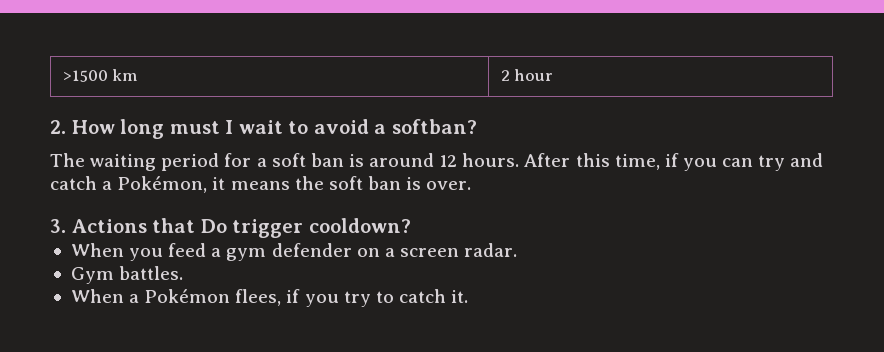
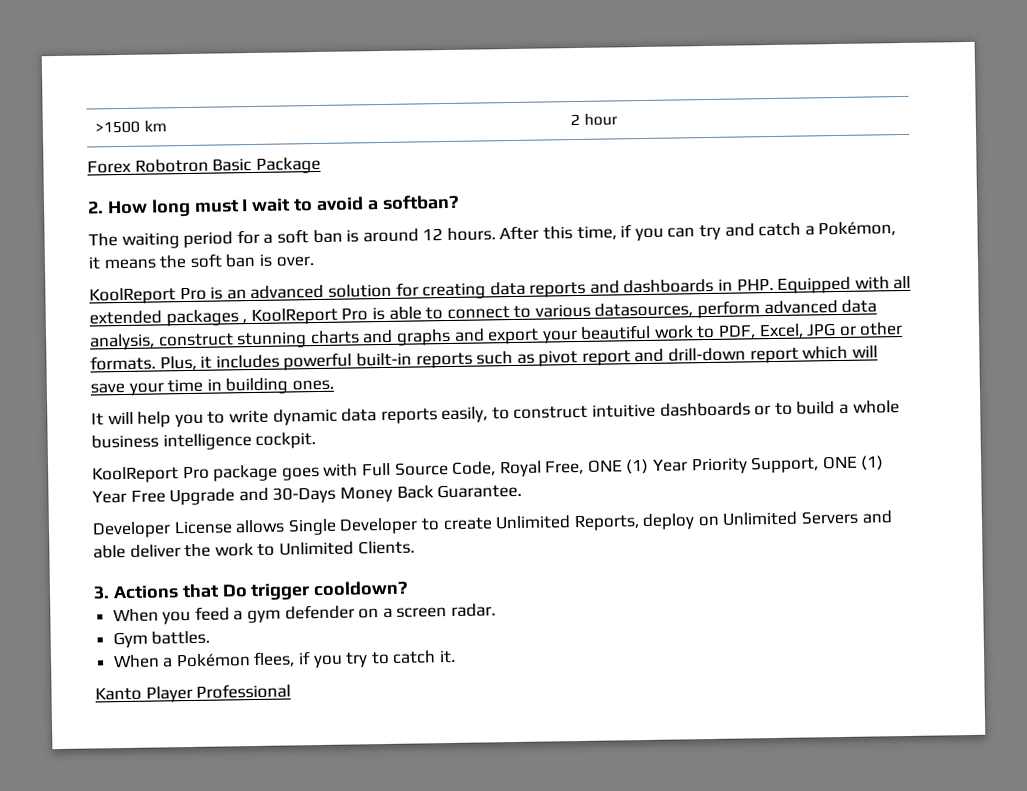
+ Forex Robotron Basic Package
+ KoolReport Pro is an advanced solution for creating data reports and dashboards in PHP. Equipped with all extended packages , KoolReport Pro is able to connect to various datasources, perform advanced data analysis, construct stunning charts and graphs and export your beautiful work to PDF, Excel, JPG or other formats. Plus, it includes powerful built-in reports such as pivot report and drill-down report which will save your time in building ones.
+ It will help you to write dynamic data reports easily, to construct intuitive dashboards or to build a whole business intelligence cockpit.
+ KoolReport Pro package goes with Full Source Code, Royal Free, ONE (1) Year Priority Support, ONE (1) Year Free Upgrade and 30-Days Money Back Guarantee.
+ Developer License allows Single Developer to create Unlimited Reports, deploy on Unlimited Servers and able deliver the work to Unlimited Clients.
+ Kanto Player Professional

